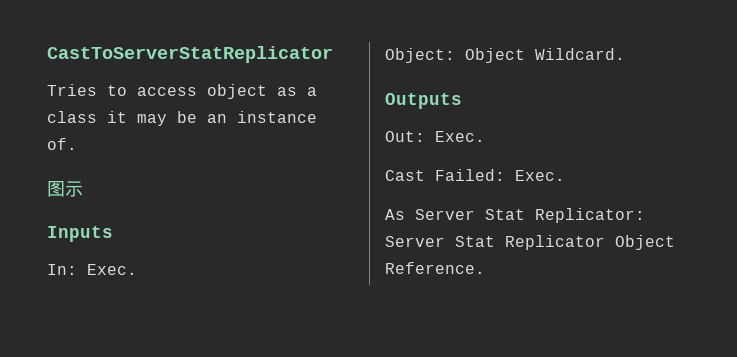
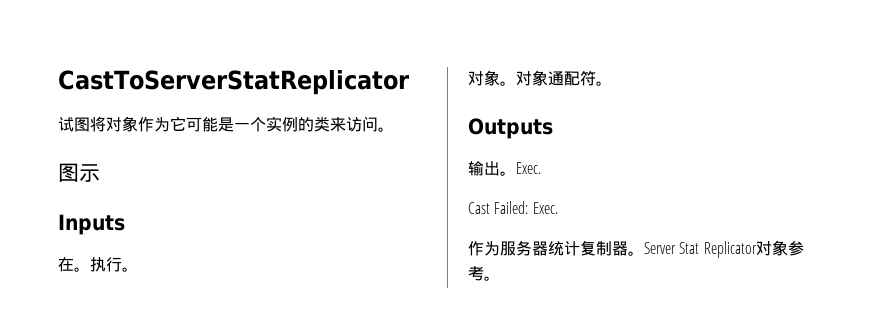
- Tries to access object as a class it may be an instance of.
+ 试图将对象作为它可能是一个实例的类来访问。
  图示
  Inputs
- In: Exec.
- Object: Object Wildcard.
+ 在。执行。
+ 对象。对象通配符。
- Out: Exec.
+ 输出。Exec.
- As Server Stat Replicator: Server Stat Replicator Object Reference.
+ 作为服务器统计复制器。Server Stat Replicator对象参考。

